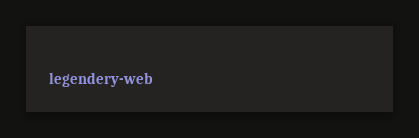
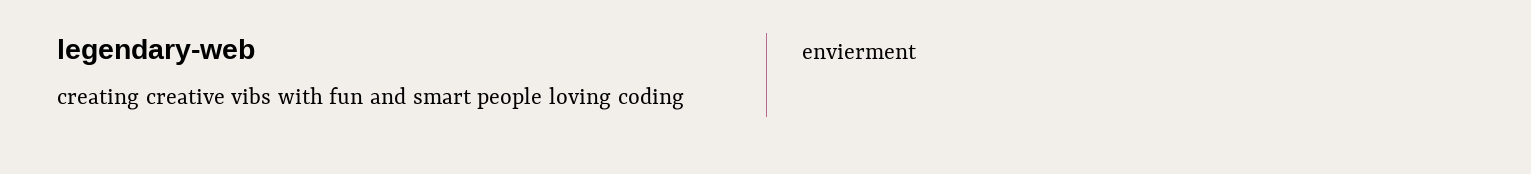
- legendery-web
+ legendary-web
+ creating creative vibs with fun and smart people loving coding envierment

